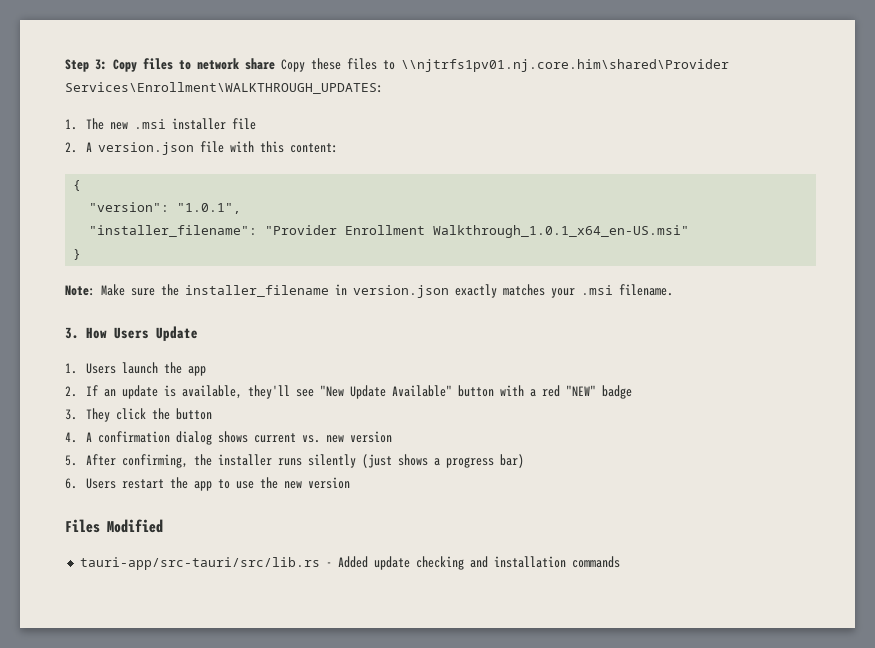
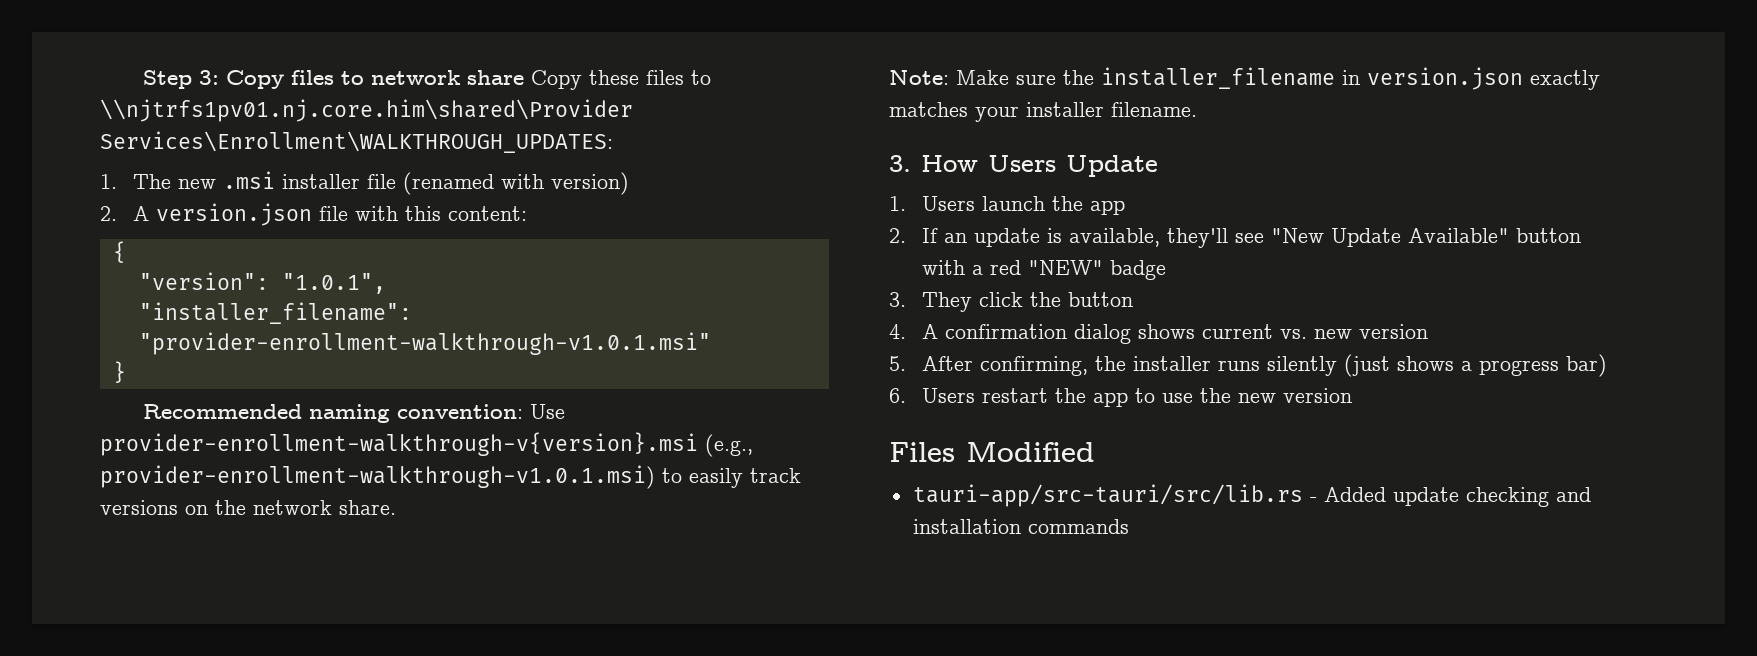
- 1. The new .msi installer file
+ 1. The new .msi installer file (renamed with version)
- "installer_filename": "Provider Enrollment Walkthrough_1.0.1_x64_en-US.msi"
+ "installer_filename": "provider-enrollment-walkthrough-v1.0.1.msi"
  }
+ Recommended naming convention: Use provider-enrollment-walkthrough-v{version}.msi (e.g., provider-enrollment-walkthrough-v1.0.1.msi) to easily track versions on the network share.
- Note: Make sure the installer_filename in version.json exactly matches your .msi filename.
+ Note: Make sure the installer_filename in version.json exactly matches your installer filename.

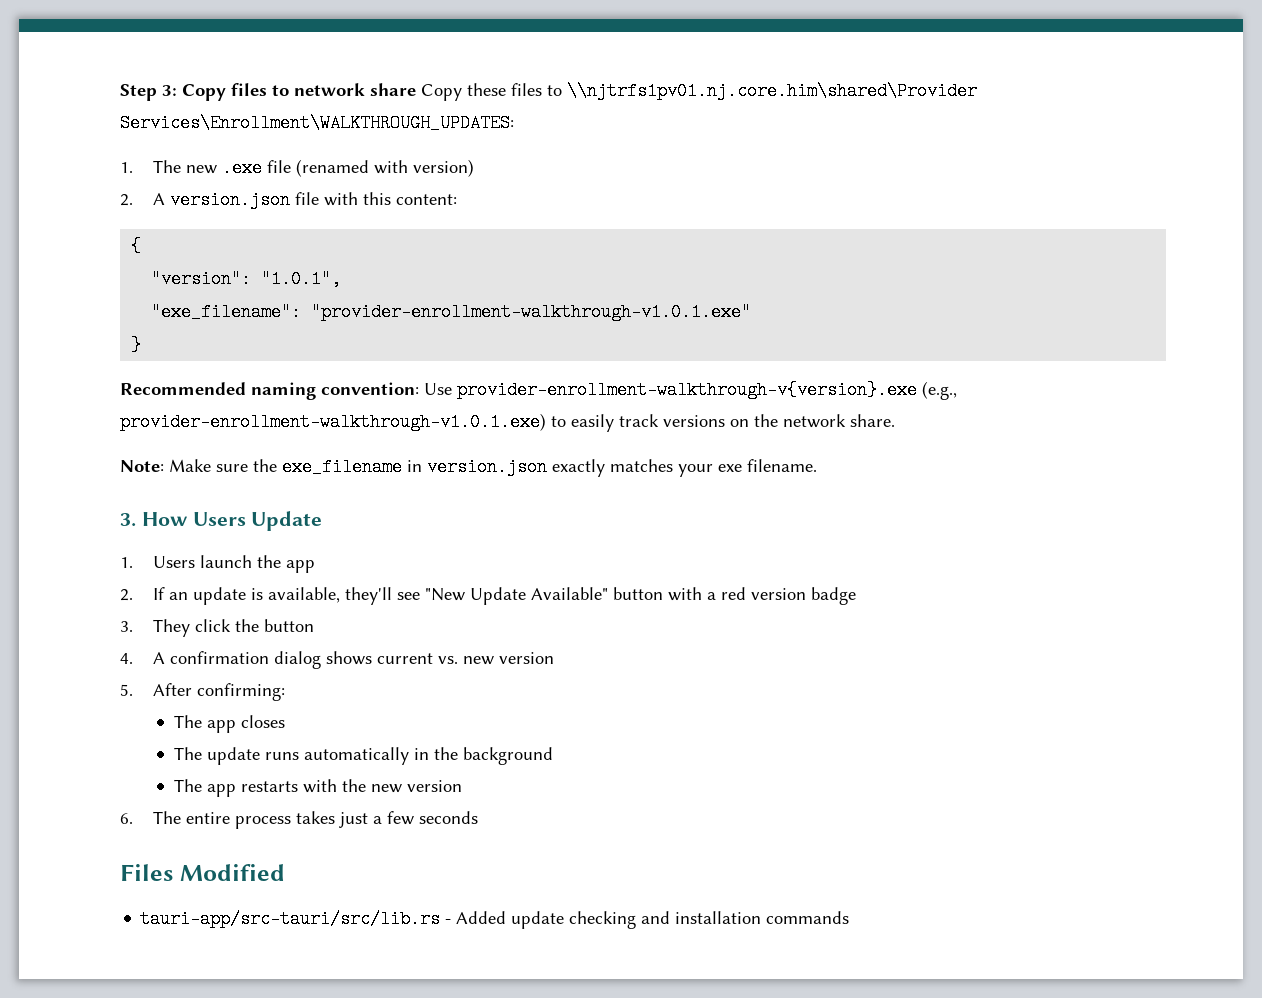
- 1. The new .msi installer file (renamed with version)
+ 1. The new .exe file (renamed with version)
- "installer_filename": "provider-enrollment-walkthrough-v1.0.1.msi"
+ "exe_filename": "provider-enrollment-walkthrough-v1.0.1.exe"
- Recommended naming convention: Use provider-enrollment-walkthrough-v{version}.msi (e.g., provider-enrollment-walkthrough-v1.0.1.msi) to easily track versions on the network share.
+ Recommended naming convention: Use provider-enrollment-walkthrough-v{version}.exe (e.g., provider-enrollment-walkthrough-v1.0.1.exe) to easily track versions on the network share.
- Note: Make sure the installer_filename in version.json exactly matches your installer filename.
+ Note: Make sure the exe_filename in version.json exactly matches your exe filename.
- 2. If an update is available, they'll see "New Update Available" button with a red "NEW" badge
+ 2. If an update is available, they'll see "New Update Available" button with a red version badge
- 5. After confirming, the installer runs silently (just shows a progress bar)
- 6. Users restart the app to use the new version
+ 5. After confirming:
+ The app closes
+ The update runs automatically in the background
+ The app restarts with the new version
+ 6. The entire process takes just a few seconds

